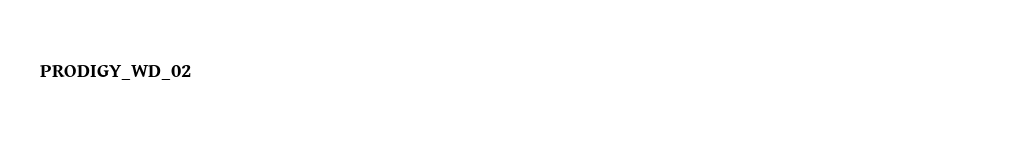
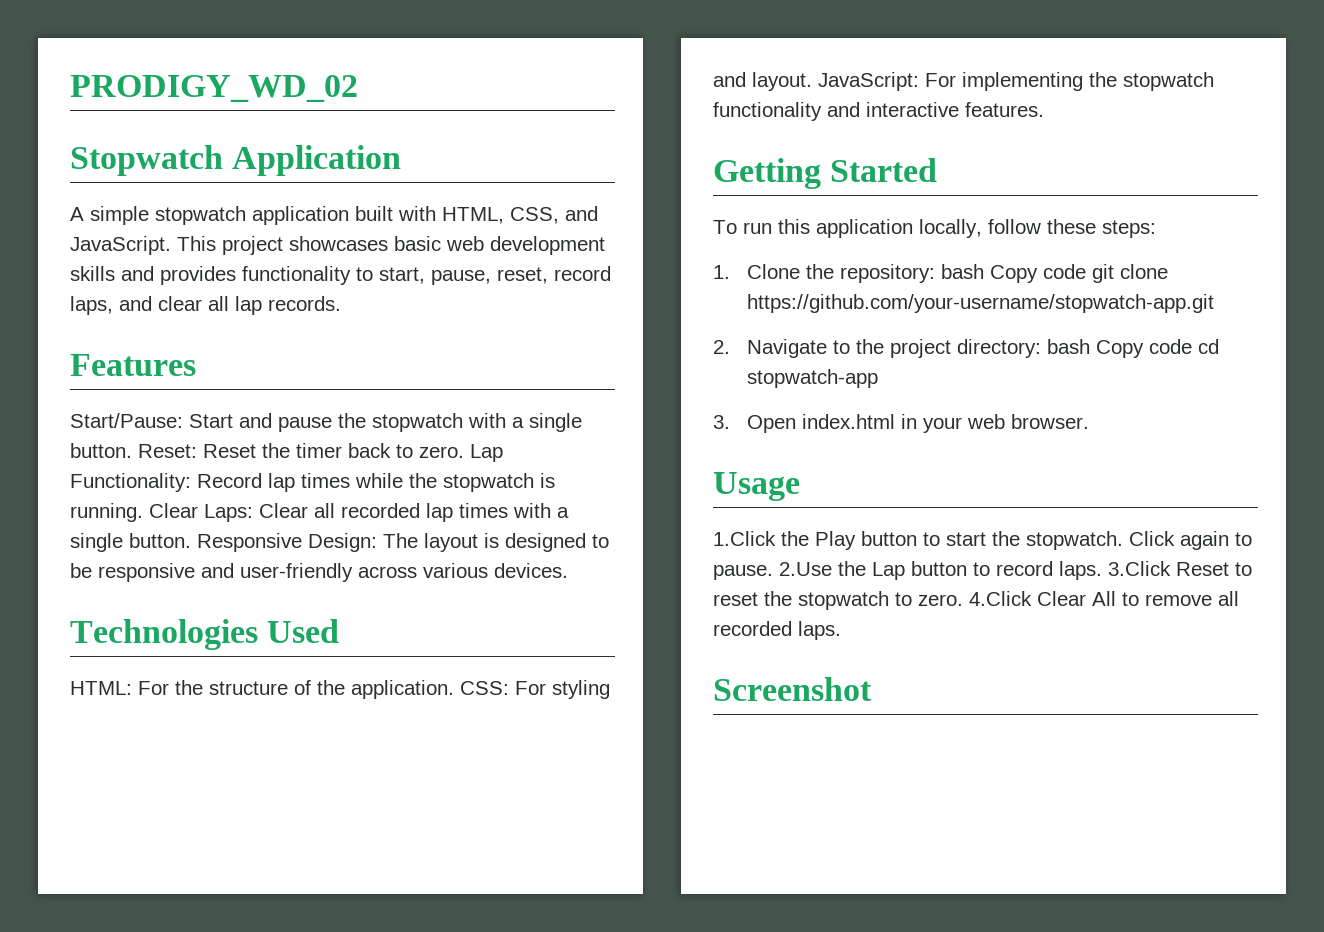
+ Stopwatch Application
+ A simple stopwatch application built with HTML, CSS, and JavaScript. This project showcases basic web development skills and provides functionality to start, pause, reset, record laps, and clear all lap records.
+ Features
+ Start/Pause: Start and pause the stopwatch with a single button. Reset: Reset the timer back to zero. Lap Functionality: Record lap times while the stopwatch is running. Clear Laps: Clear all recorded lap times with a single button. Responsive Design: The layout is designed to be responsive and user-friendly across various devices.
+ Technologies Used
+ HTML: For the structure of the application. CSS: For styling and layout. JavaScript: For implementing the stopwatch functionality and interactive features.
+ Getting Started
+ To run this application locally, follow these steps:
+ 1. Clone the repository: bash Copy code git clone https://github.com/your-username/stopwatch-app.git
+ 2. Navigate to the project directory: bash Copy code cd stopwatch-app
+ 3. Open index.html in your web browser.
+ Usage
+ 1.Click the Play button to start the stopwatch. Click again to pause. 2.Use the Lap button to record laps. 3.Click Reset to reset the stopwatch to zero. 4.Click Clear All to remove all recorded laps.
+ Screenshot

